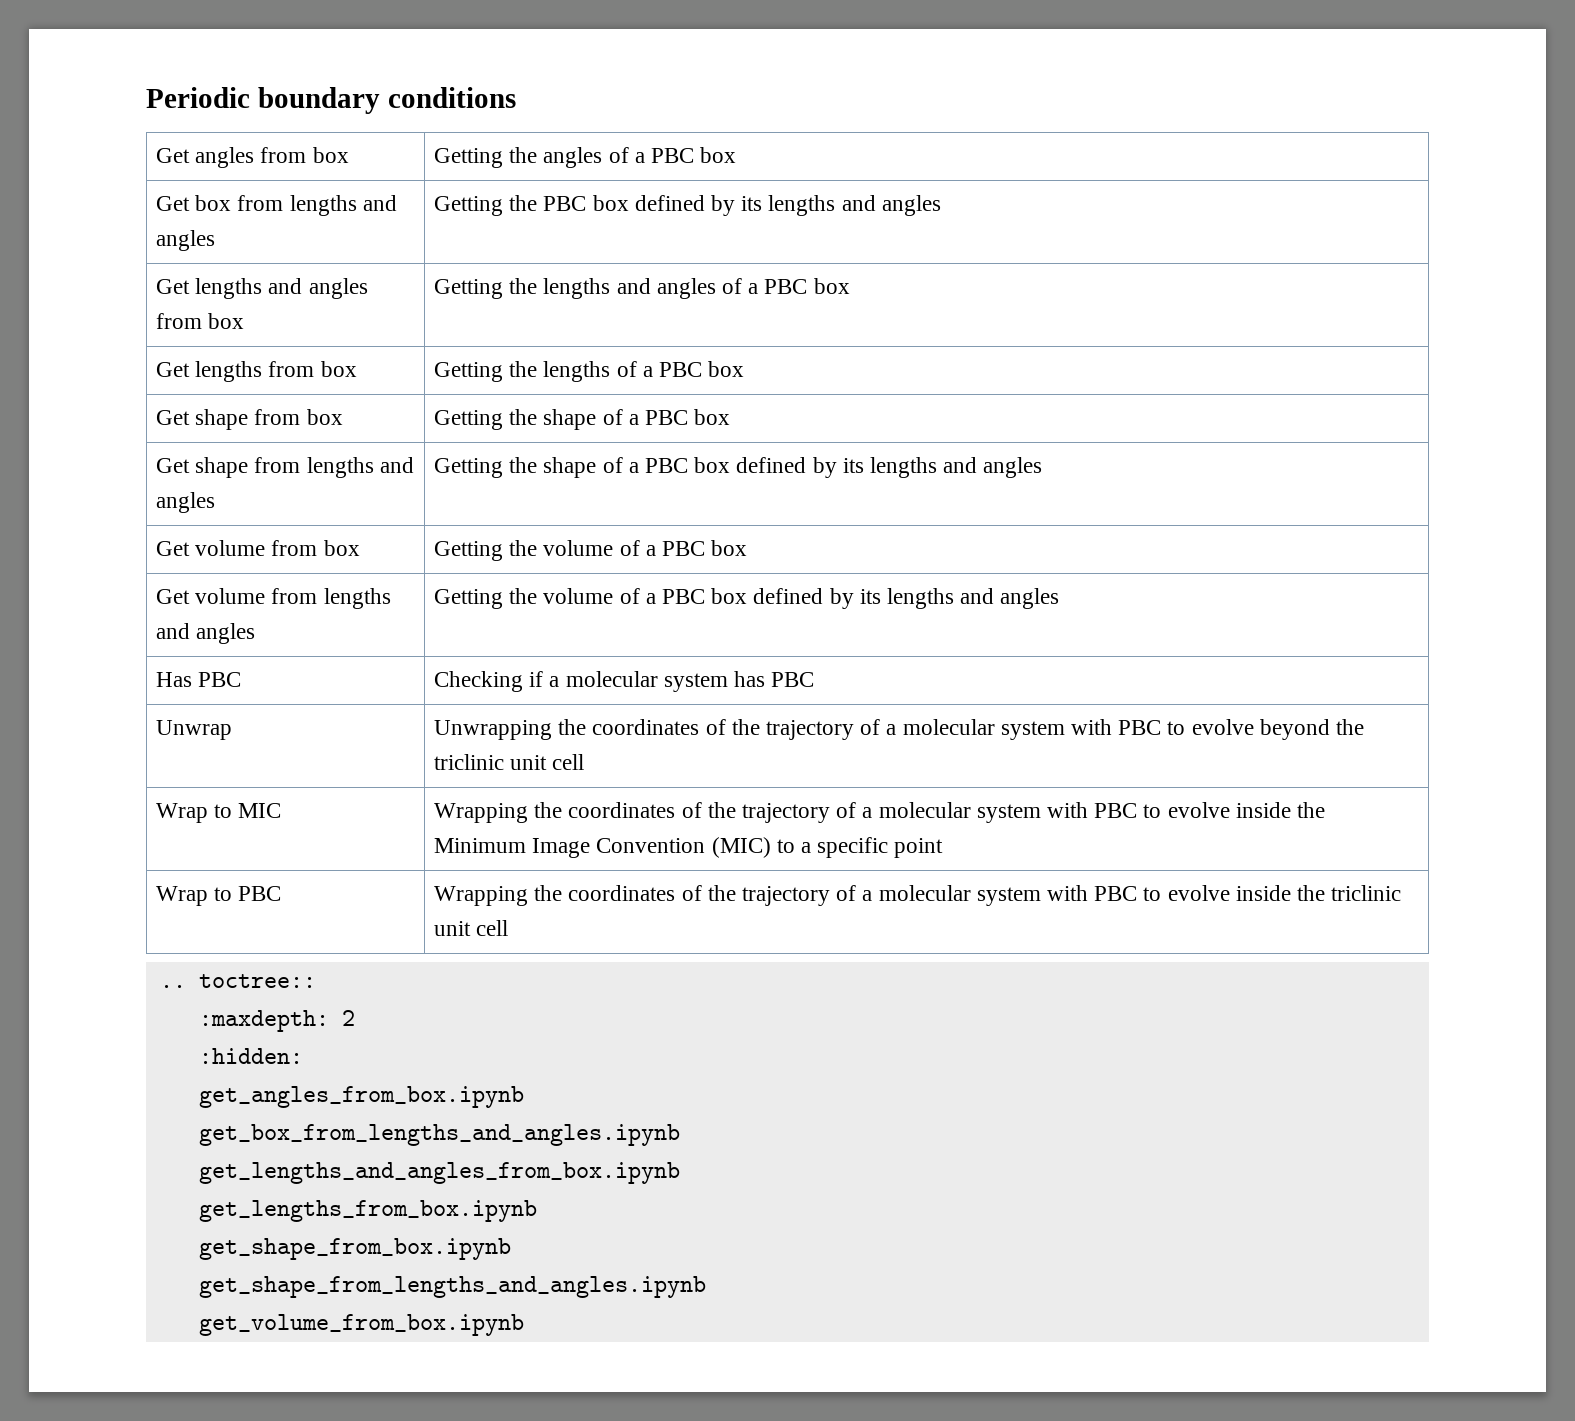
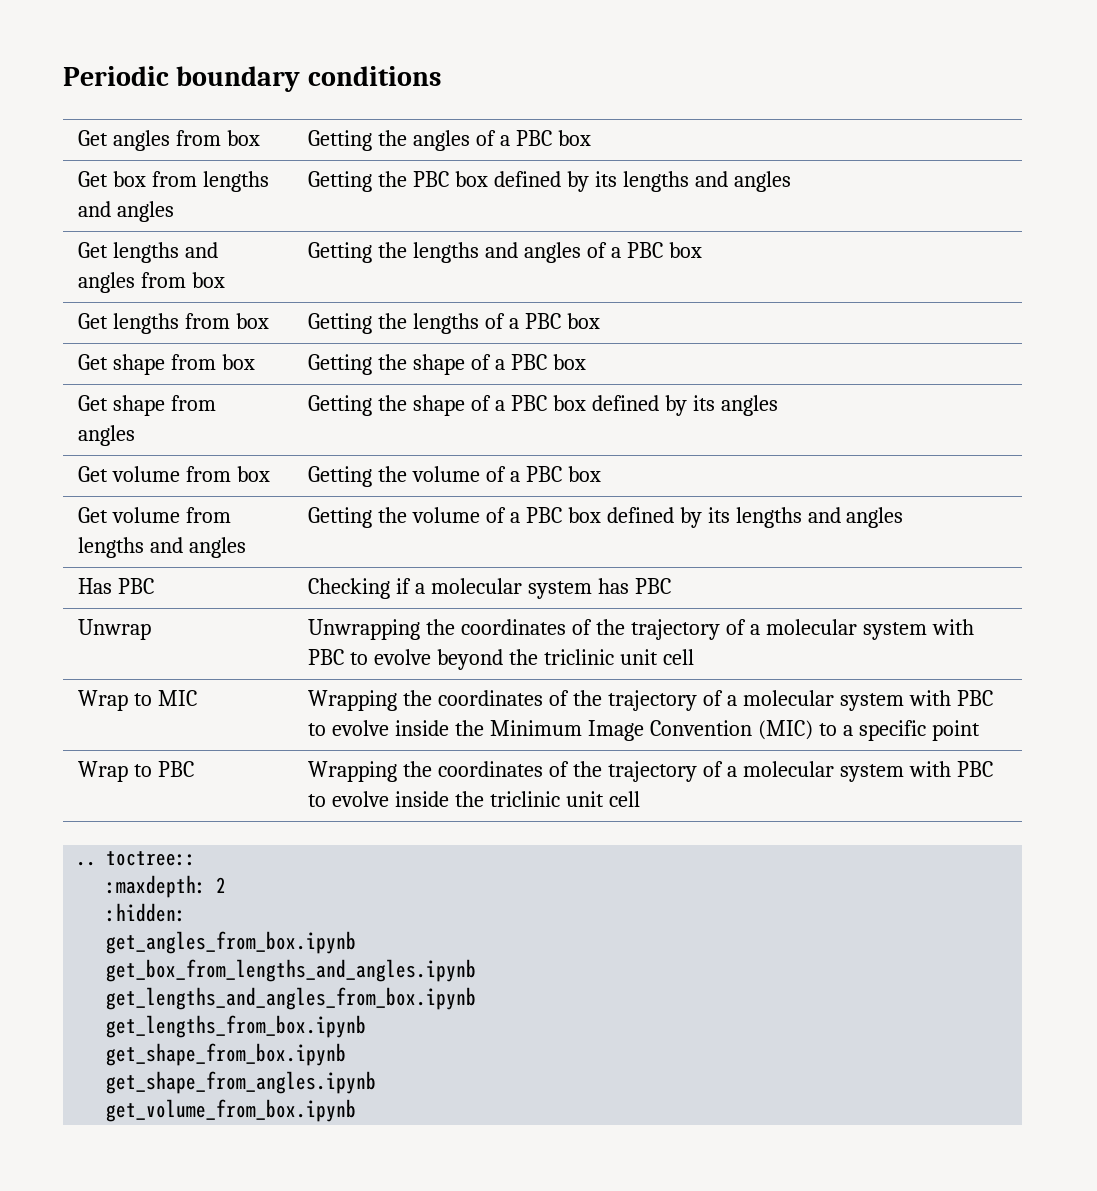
- Get shape from lengths and angles | Getting the shape of a PBC box defined by its lengths and angles
+ Get shape from angles | Getting the shape of a PBC box defined by its angles
- get_shape_from_lengths_and_angles.ipynb
+ get_shape_from_angles.ipynb

